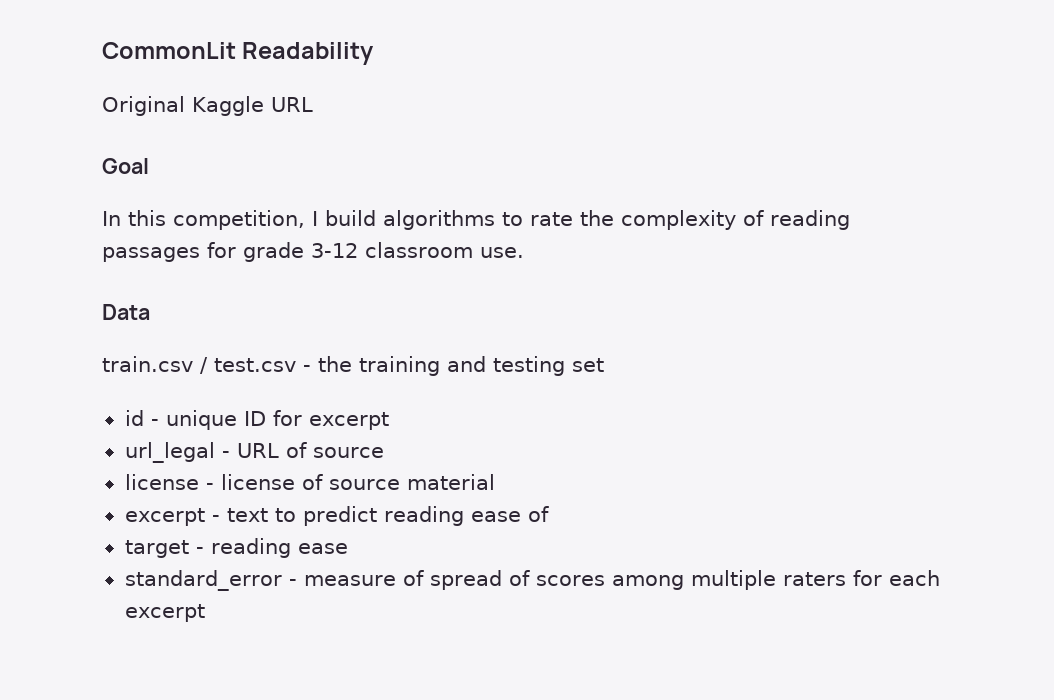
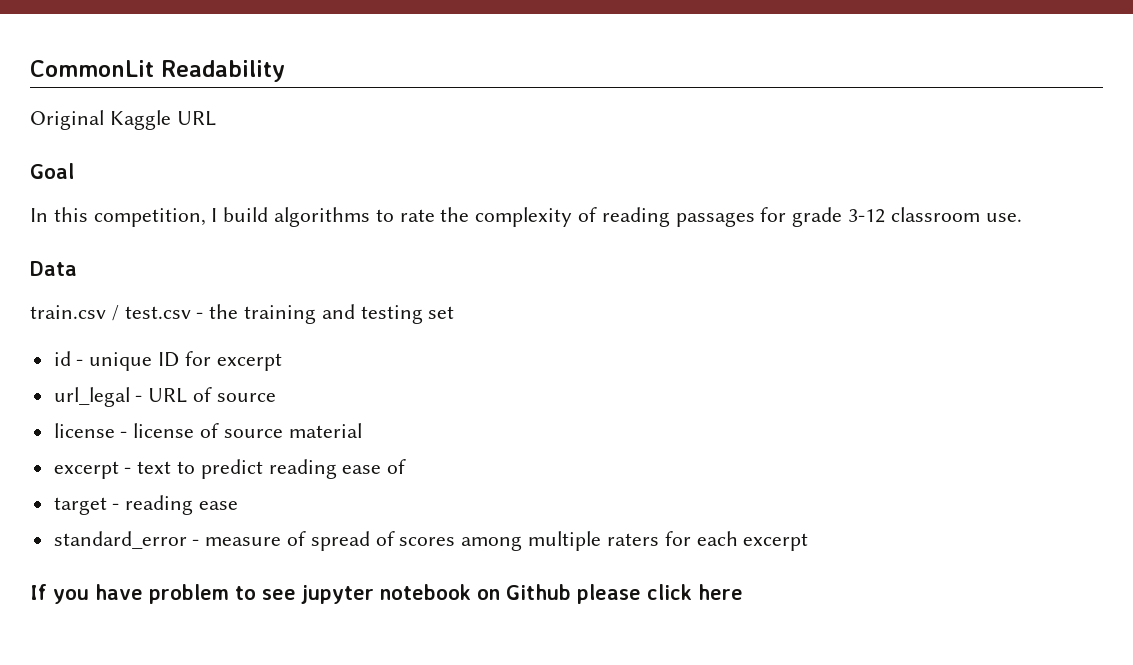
+ If you have problem to see jupyter notebook on Github please click here

